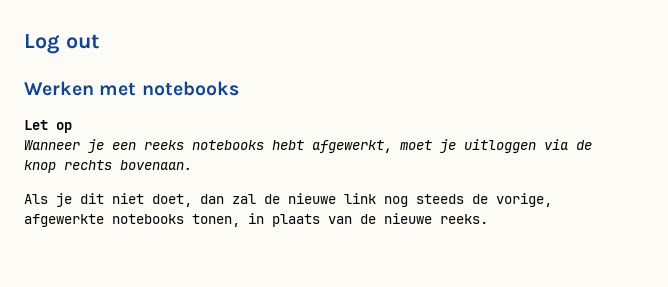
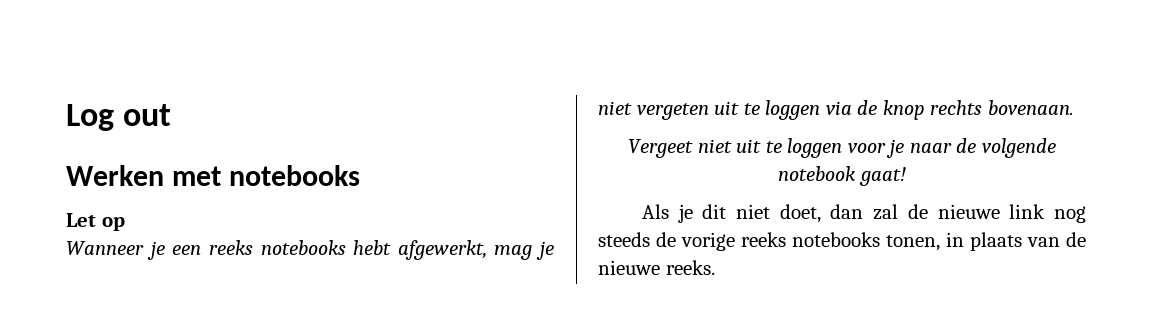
- Wanneer je een reeks notebooks hebt afgewerkt, moet je uitloggen via de knop rechts bovenaan.
+ Wanneer je een reeks notebooks hebt afgewerkt, mag je niet vergeten uit te loggen via de knop rechts bovenaan.
+ Vergeet niet uit te loggen voor je naar de volgende notebook gaat!
- Als je dit niet doet, dan zal de nieuwe link nog steeds de vorige, afgewerkte notebooks tonen, in plaats van de nieuwe reeks.
+ Als je dit niet doet, dan zal de nieuwe link nog steeds de vorige reeks notebooks tonen, in plaats van de nieuwe reeks.

